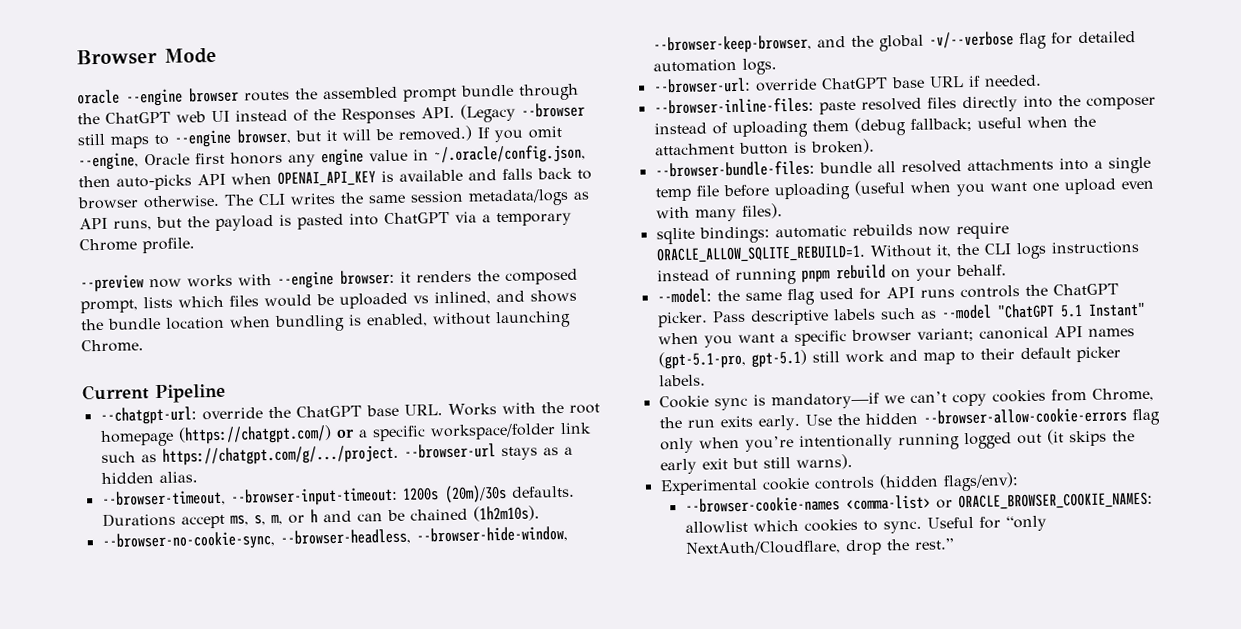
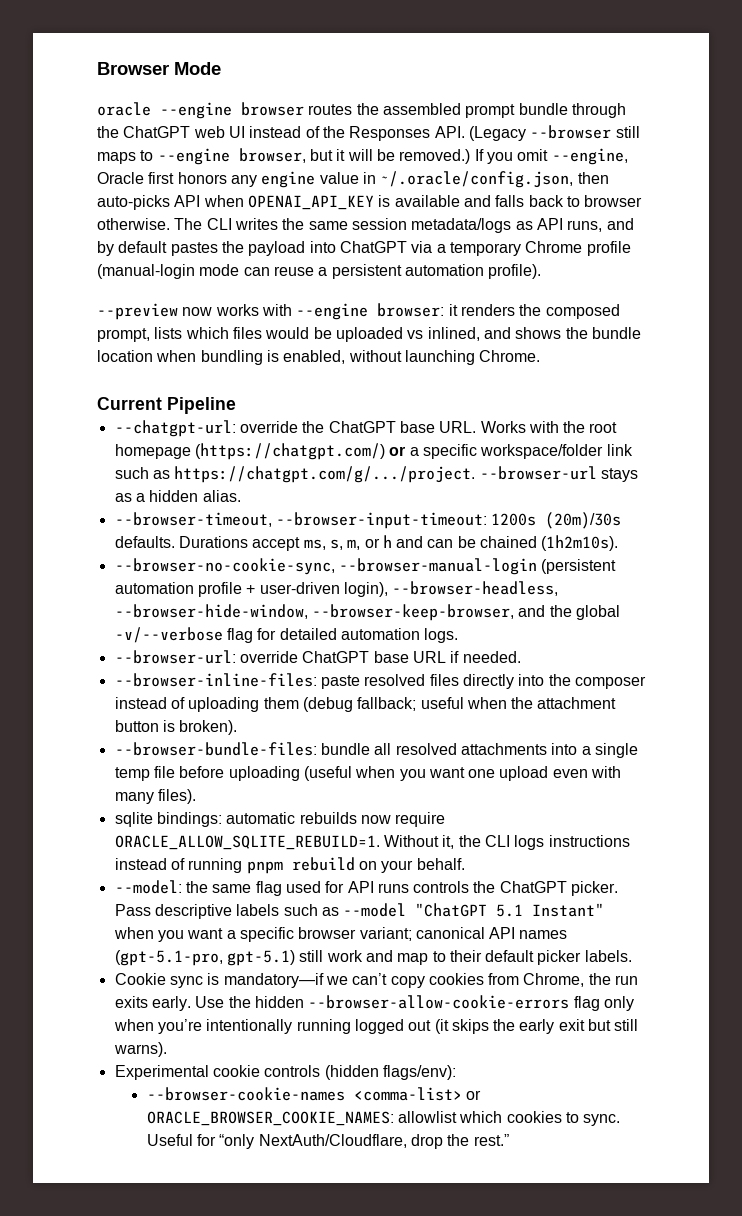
- The CLI writes the same session metadata/logs as API runs, but the payload is pasted into ChatGPT via a temporary Chrome profile.
+ The CLI writes the same session metadata/logs as API runs, and by default pastes the payload into ChatGPT via a temporary Chrome profile (manual-login mode can reuse a persistent automation profile).
- --browser-no-cookie-sync, --browser-headless, --browser-hide-window, --browser-keep-browser, and the global -v/--verbose flag for detailed automation logs.
+ --browser-no-cookie-sync, --browser-manual-login (persistent automation profile + user-driven login), --browser-headless, --browser-hide-window, --browser-keep-browser, and the global -v/--verbose flag for detailed automation logs.

